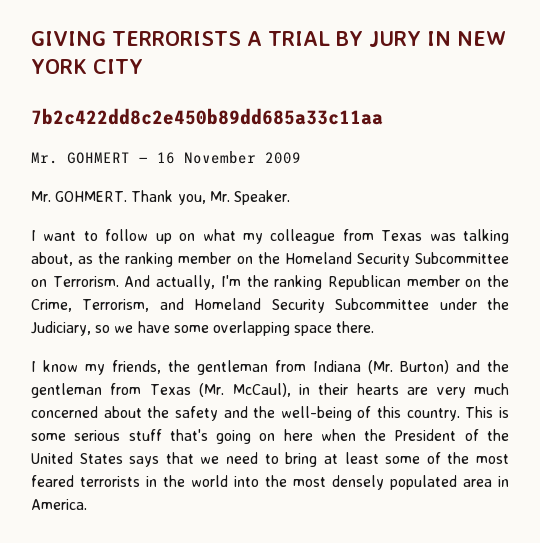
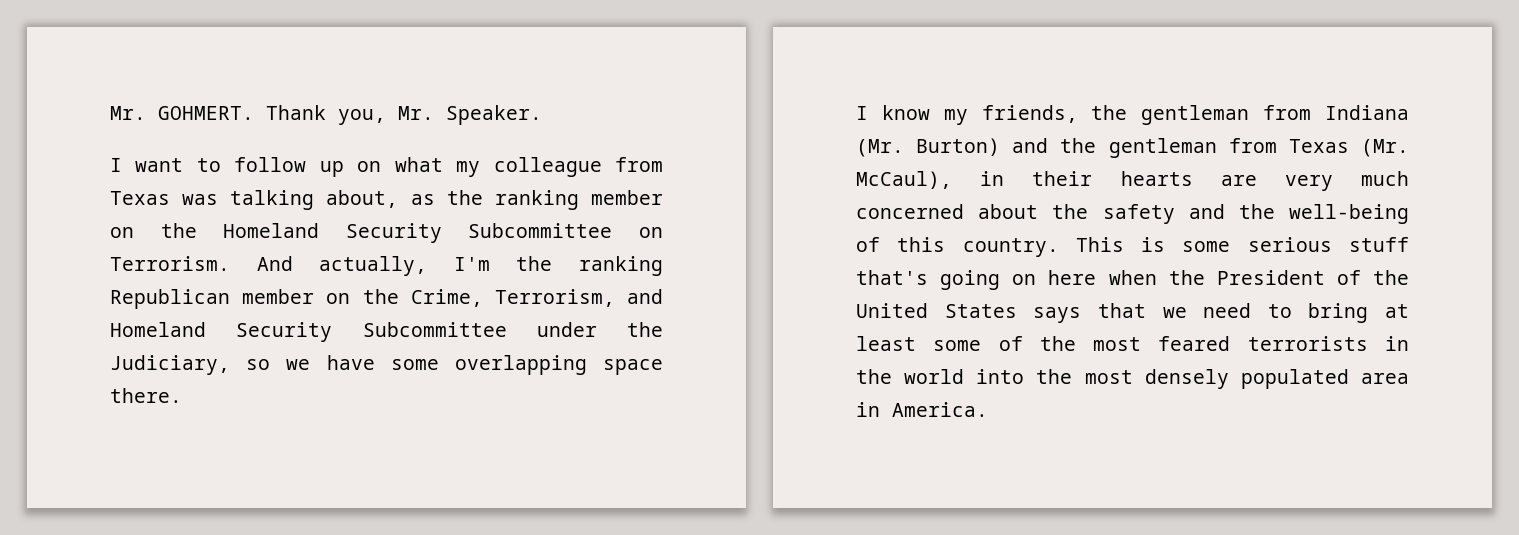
- GIVING TERRORISTS A TRIAL BY JURY IN NEW YORK CITY
- 7b2c422dd8c2e450b89dd685a33c11aa
- Mr. GOHMERT — 16 November 2009

